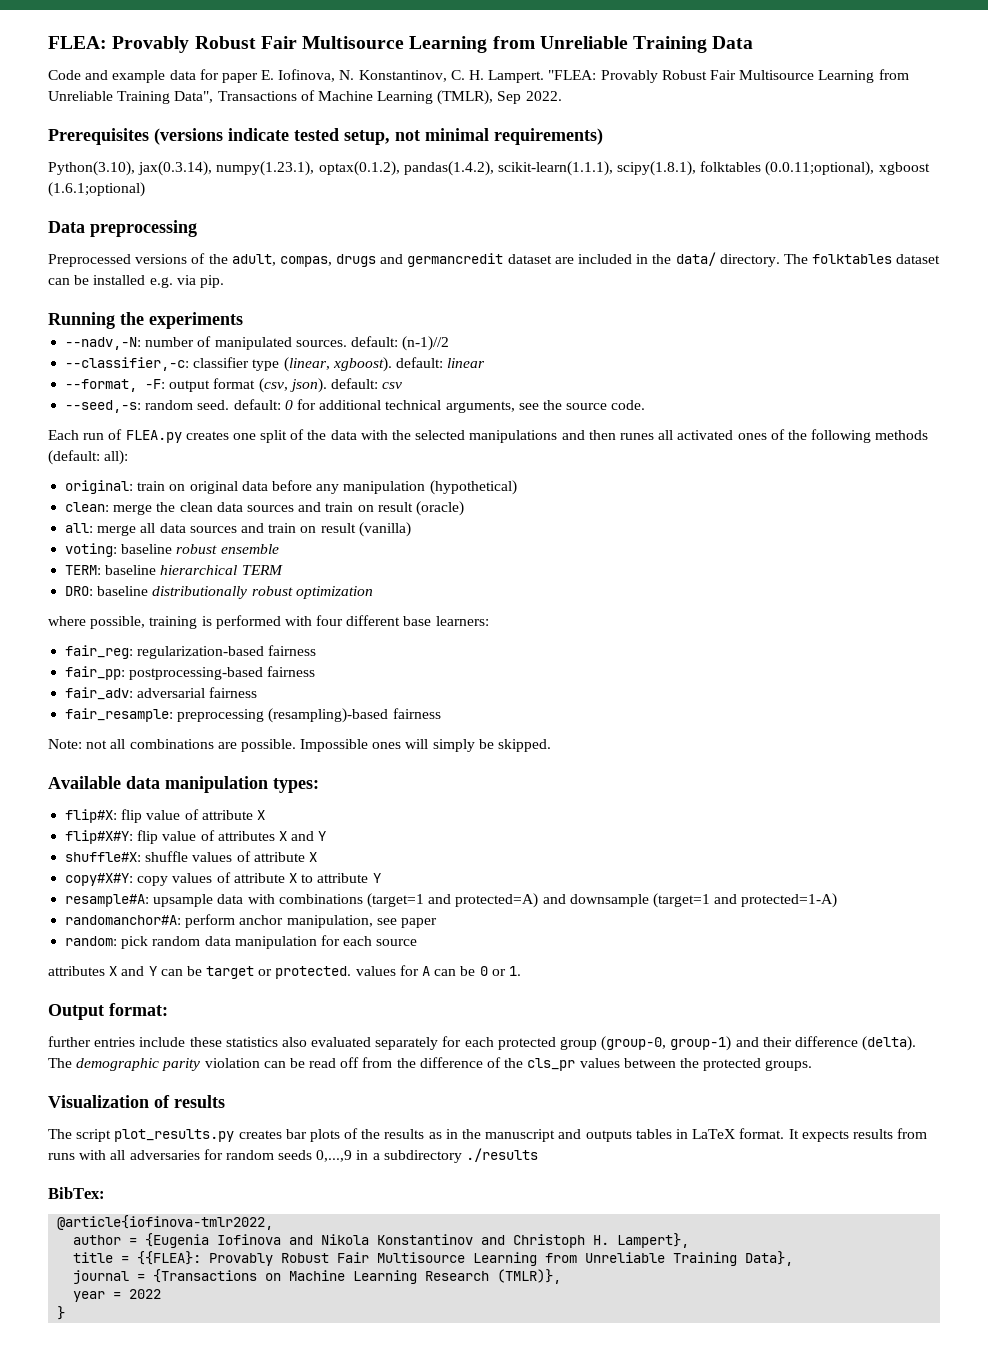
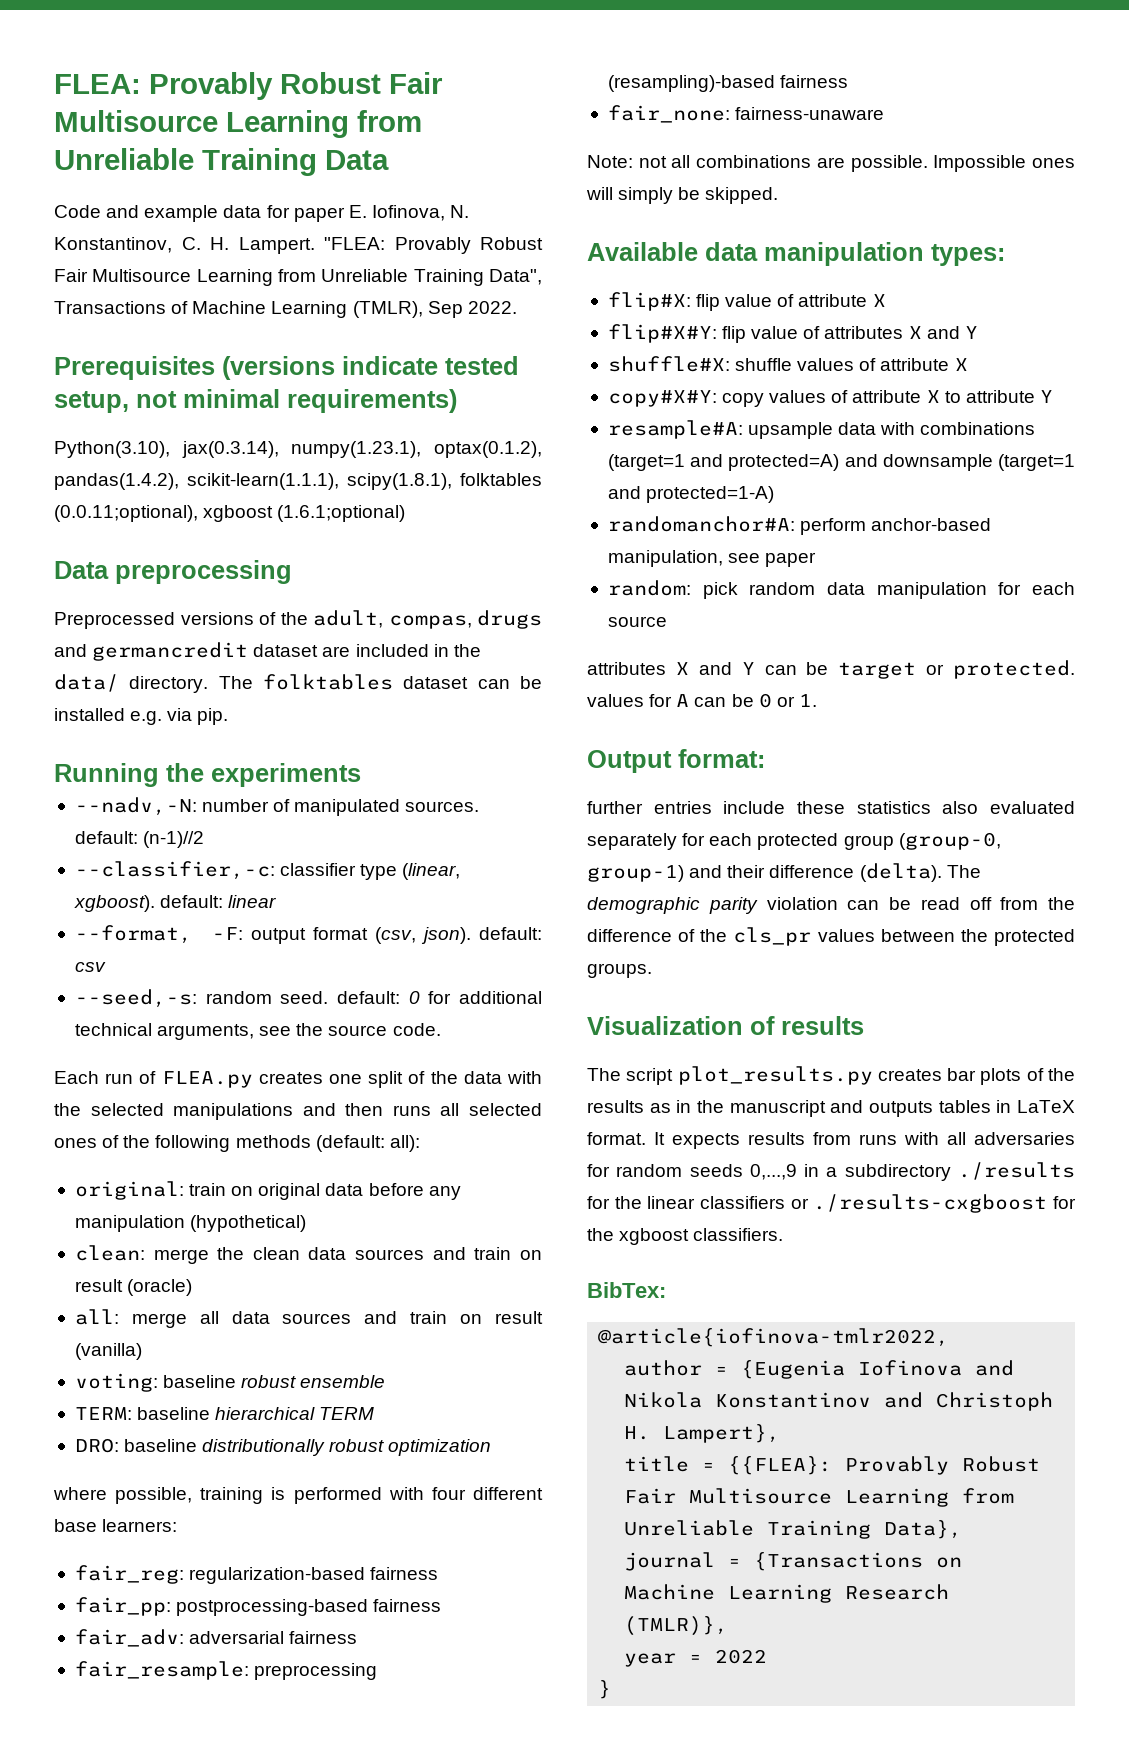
- Each run of FLEA.py creates one split of the data with the selected manipulations and then runes all activated ones of the following methods (default: all):
+ Each run of FLEA.py creates one split of the data with the selected manipulations and then runs all selected ones of the following methods (default: all):
+ fair_none: fairness-unaware
- randomanchor#A: perform anchor manipulation, see paper
+ randomanchor#A: perform anchor-based manipulation, see paper
- It expects results from runs with all adversaries for random seeds 0,...,9 in a subdirectory ./results
+ It expects results from runs with all adversaries for random seeds 0,...,9 in a subdirectory ./results for the linear classifiers or ./results-cxgboost for the xgboost classifiers.

